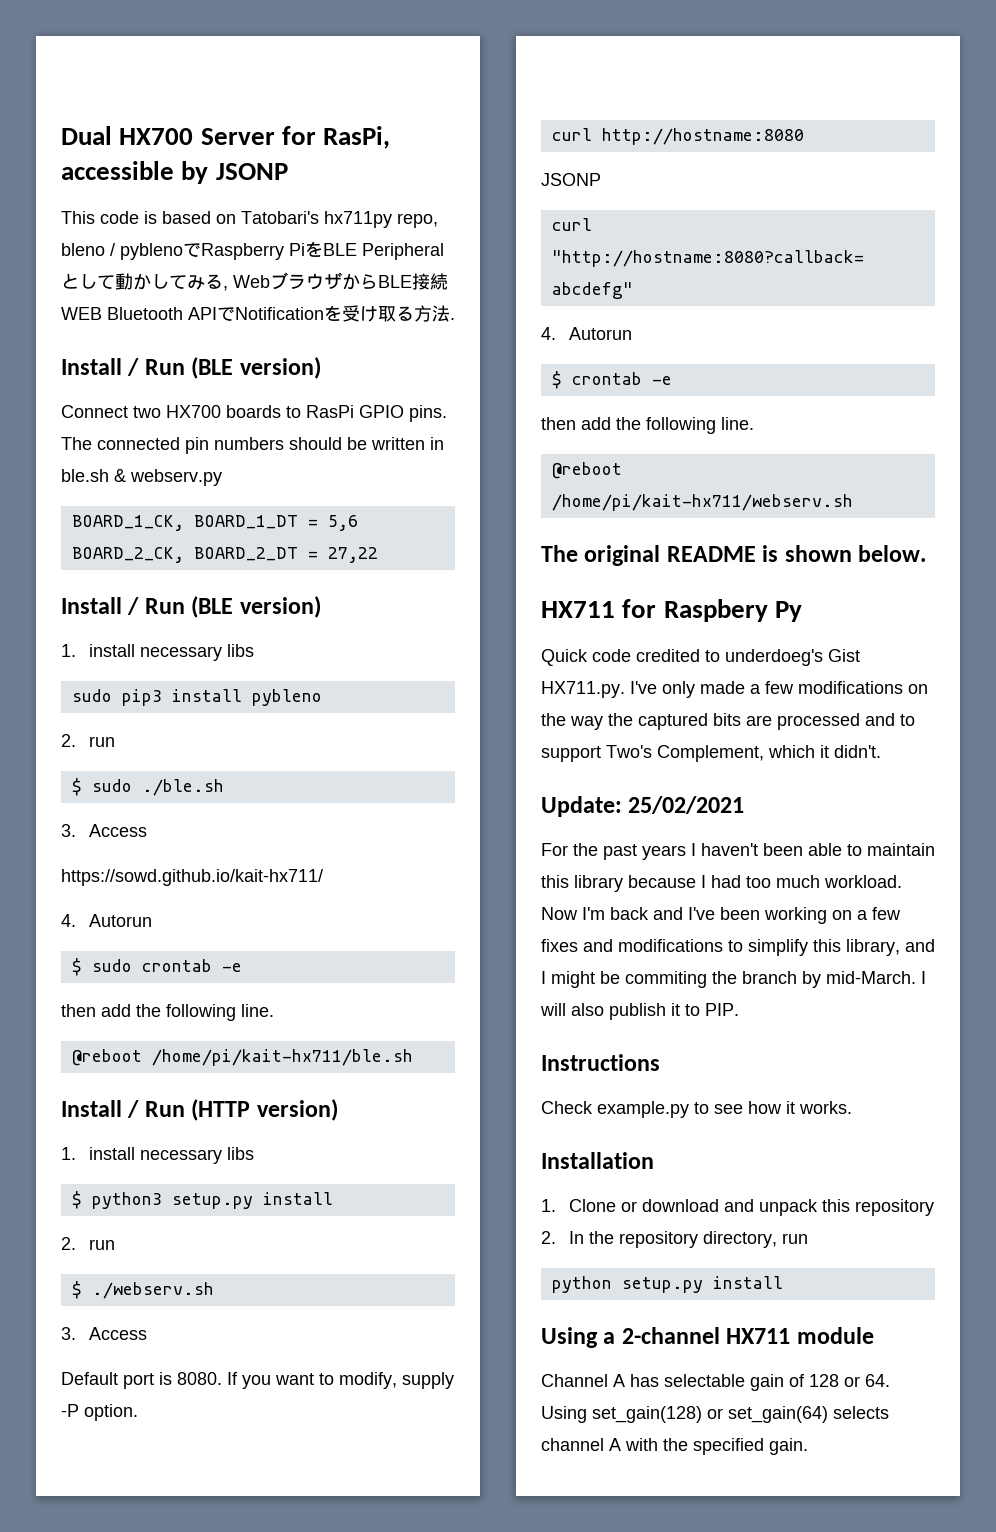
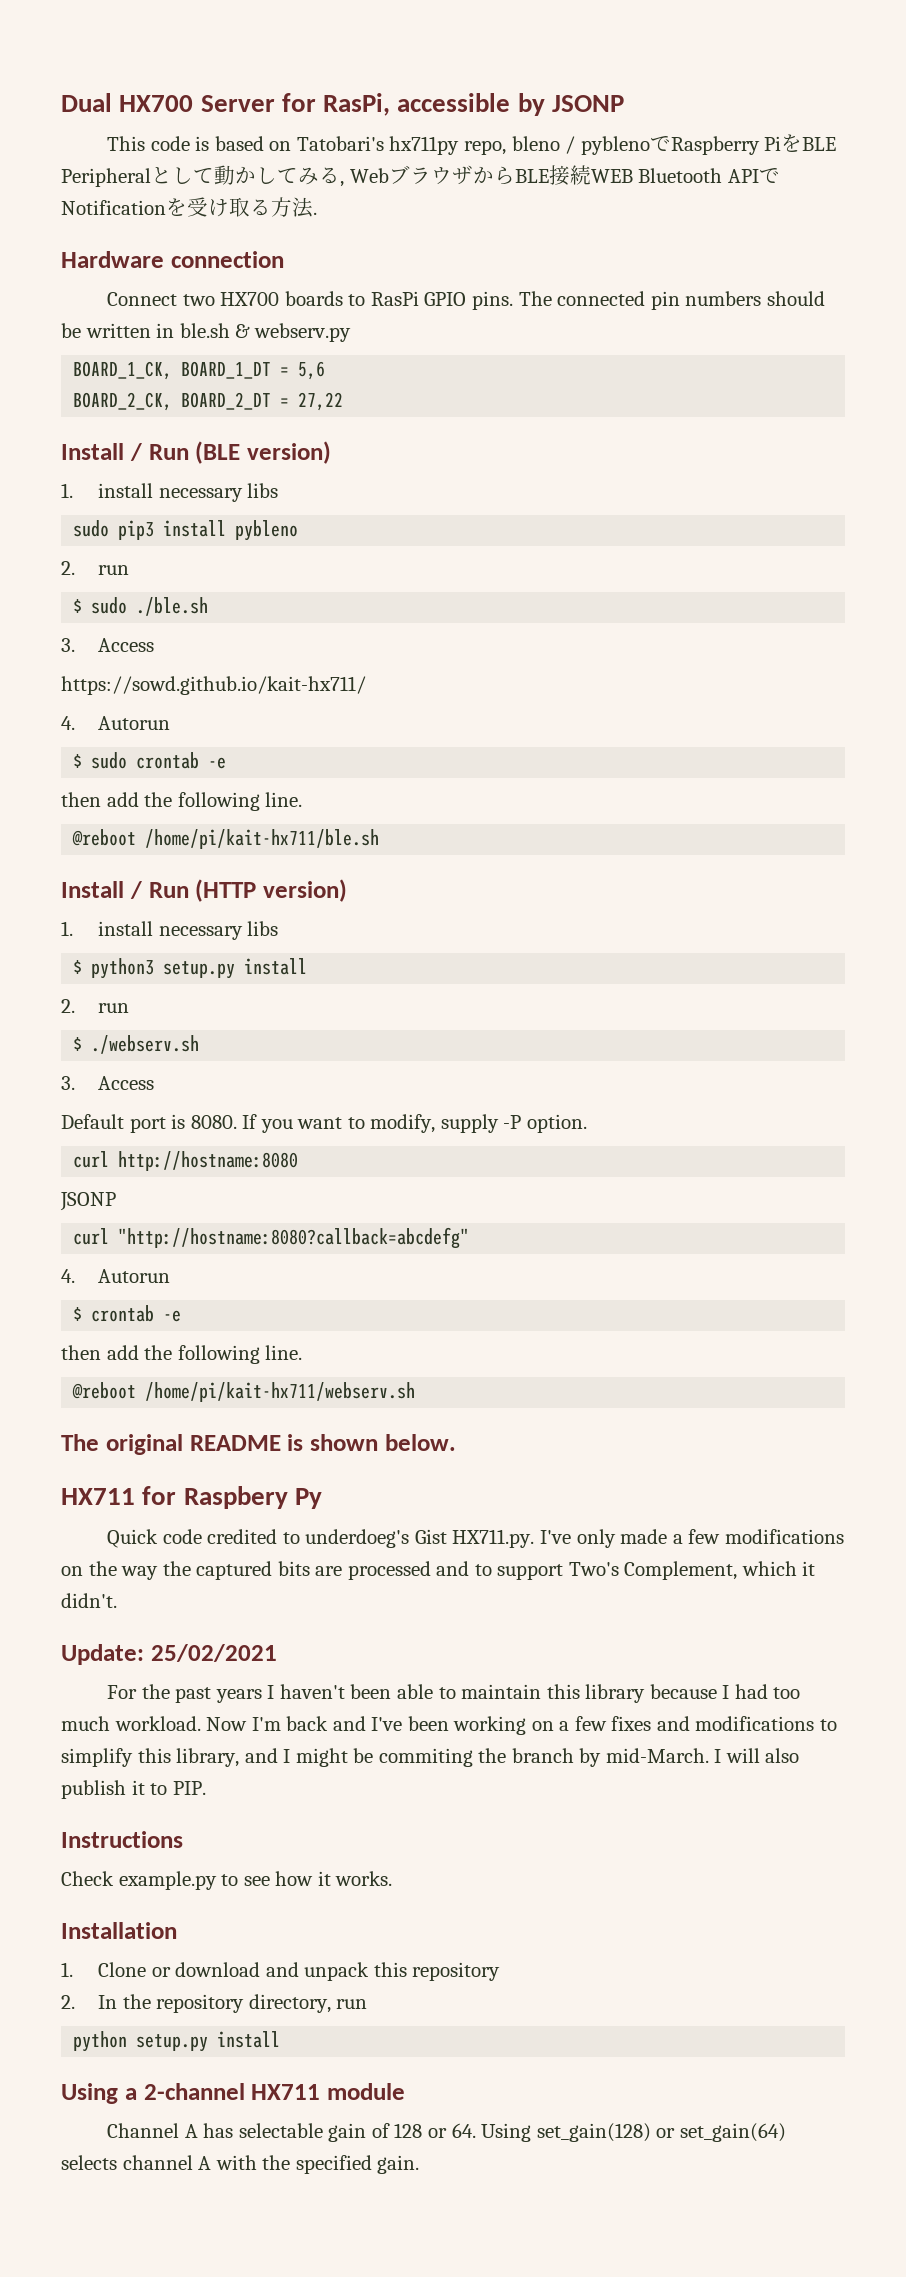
  This code is based on Tatobari's hx711py repo, bleno / pyblenoでRaspberry PiをBLE Peripheralとして動かしてみる, WebブラウザからBLE接続WEB Bluetooth APIでNotificationを受け取る方法.
- Install / Run (BLE version)
+ Hardware connection

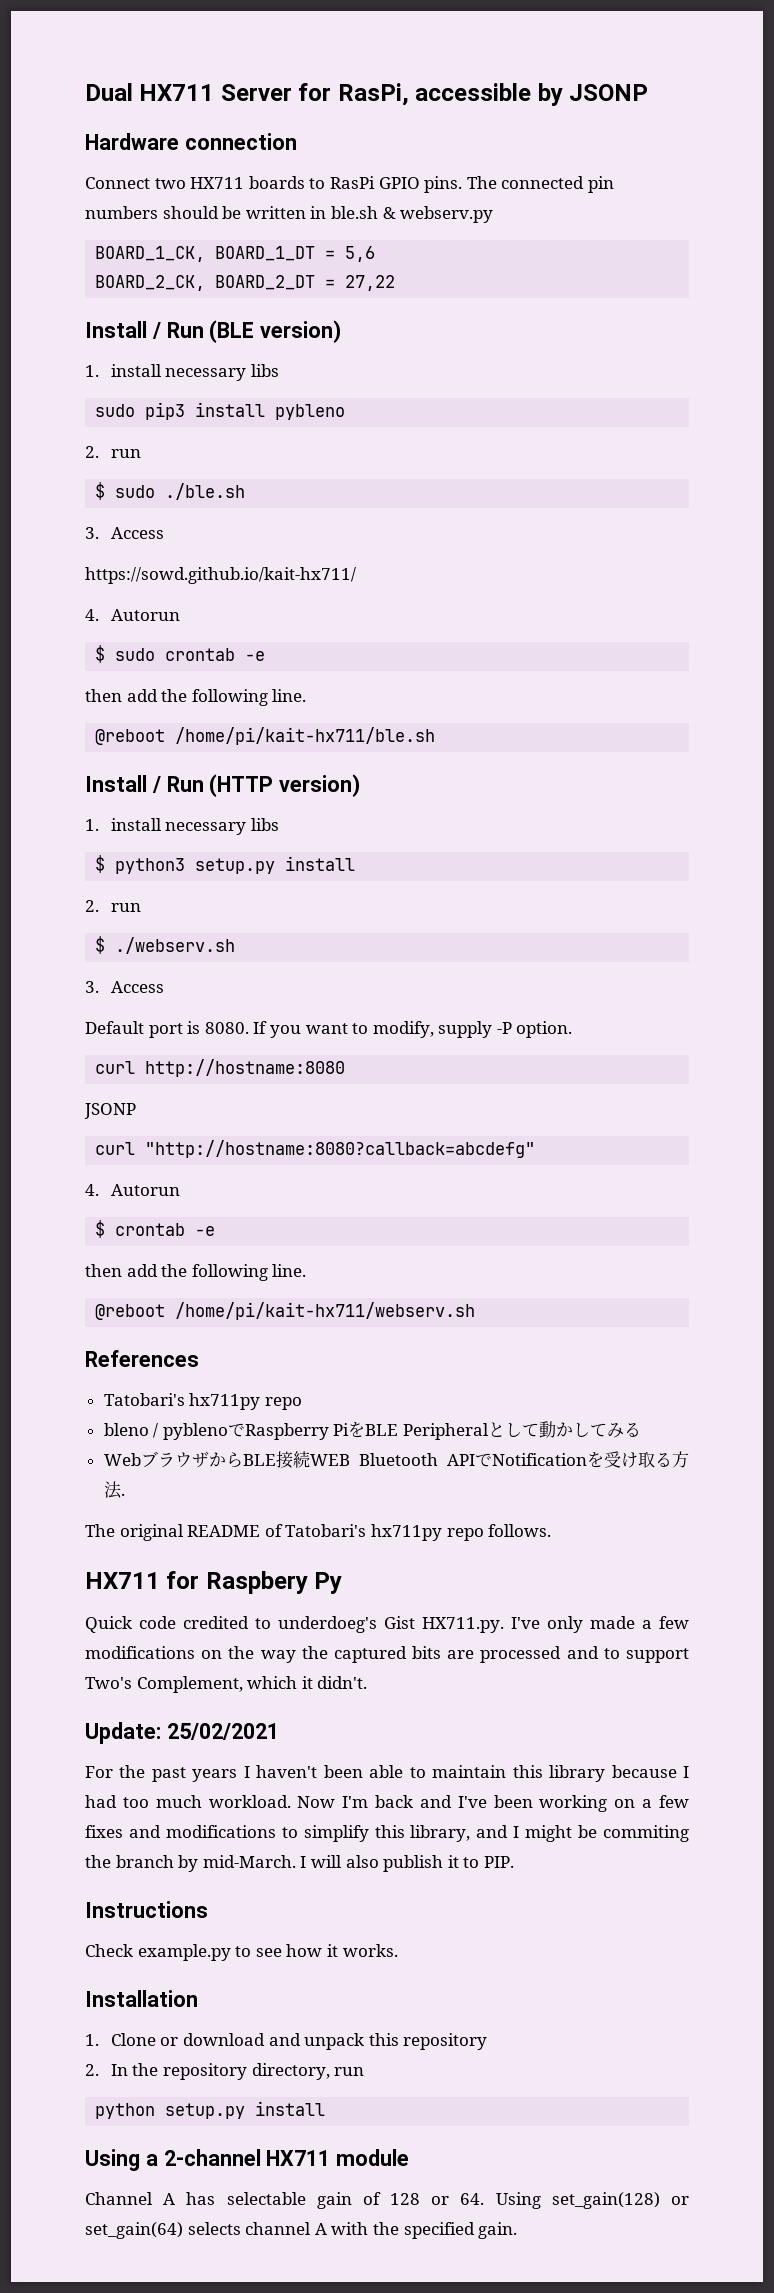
- Dual HX700 Server for RasPi, accessible by JSONP
+ Dual HX711 Server for RasPi, accessible by JSONP
- This code is based on Tatobari's hx711py repo, bleno / pyblenoでRaspberry PiをBLE Peripheralとして動かしてみる, WebブラウザからBLE接続WEB Bluetooth APIでNotificationを受け取る方法.
- Connect two HX700 boards to RasPi GPIO pins.
+ Connect two HX711 boards to RasPi GPIO pins.
- The original README is shown below.
+ References
+ Tatobari's hx711py repo
+ bleno / pyblenoでRaspberry PiをBLE Peripheralとして動かしてみる
+ WebブラウザからBLE接続WEB Bluetooth APIでNotificationを受け取る方法.
+ The original README of Tatobari's hx711py repo follows.

